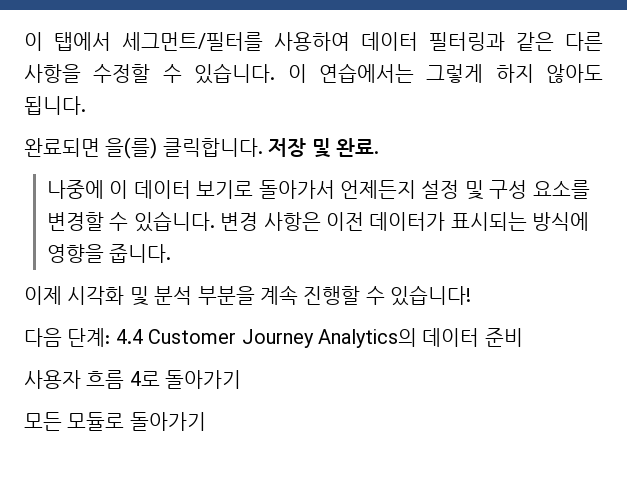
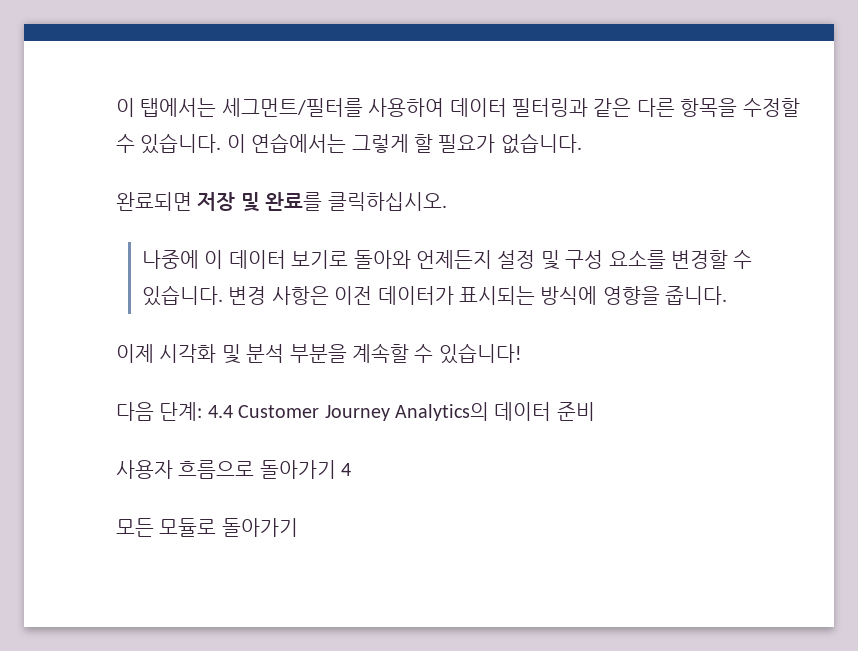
- 이 탭에서 세그먼트/필터를 사용하여 데이터 필터링과 같은 다른 사항을 수정할 수 있습니다.
+ 이 탭에서는 세그먼트/필터를 사용하여 데이터 필터링과 같은 다른 항목을 수정할 수 있습니다.
- 이 연습에서는 그렇게 하지 않아도 됩니다.
- 완료되면 을(를) 클릭합니다. 저장 및 완료.
+ 이 연습에서는 그렇게 할 필요가 없습니다.
+ 완료되면 저장 및 완료를 클릭하십시오.
- 나중에 이 데이터 보기로 돌아가서 언제든지 설정 및 구성 요소를 변경할 수 있습니다.
+ 나중에 이 데이터 보기로 돌아와 언제든지 설정 및 구성 요소를 변경할 수 있습니다.
- 이제 시각화 및 분석 부분을 계속 진행할 수 있습니다!
+ 이제 시각화 및 분석 부분을 계속할 수 있습니다!
- 사용자 흐름 4로 돌아가기
+ 사용자 흐름으로 돌아가기 4

